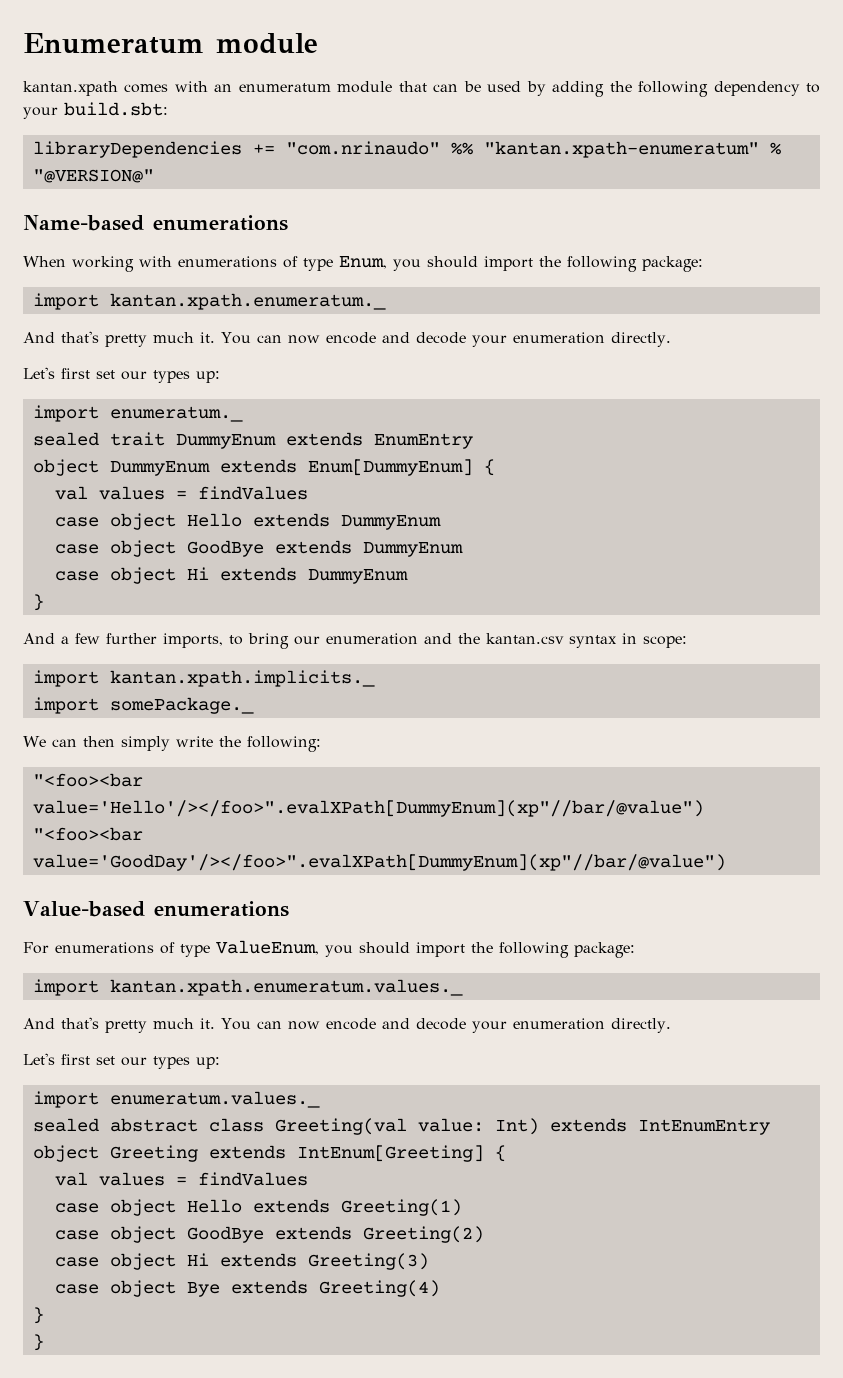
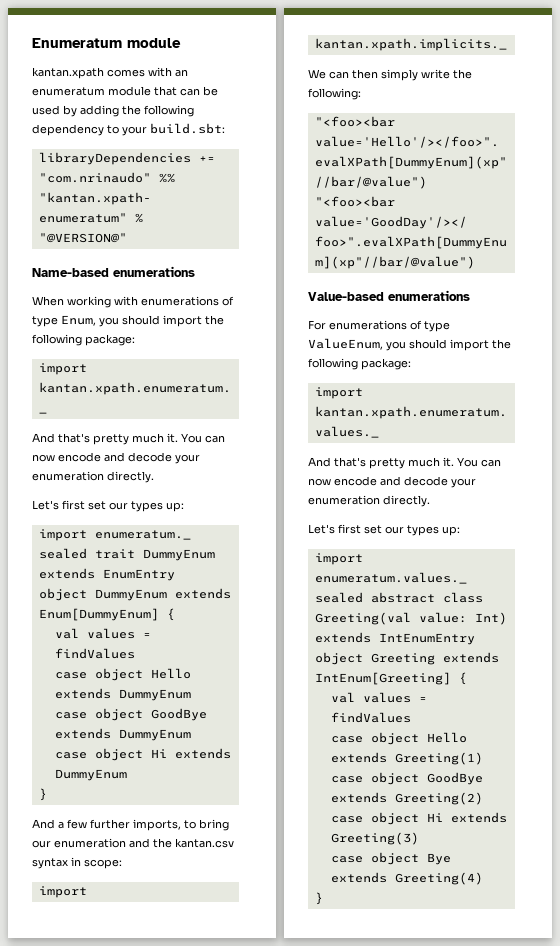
- import somePackage._
  case object Bye extends Greeting(4)
- }

